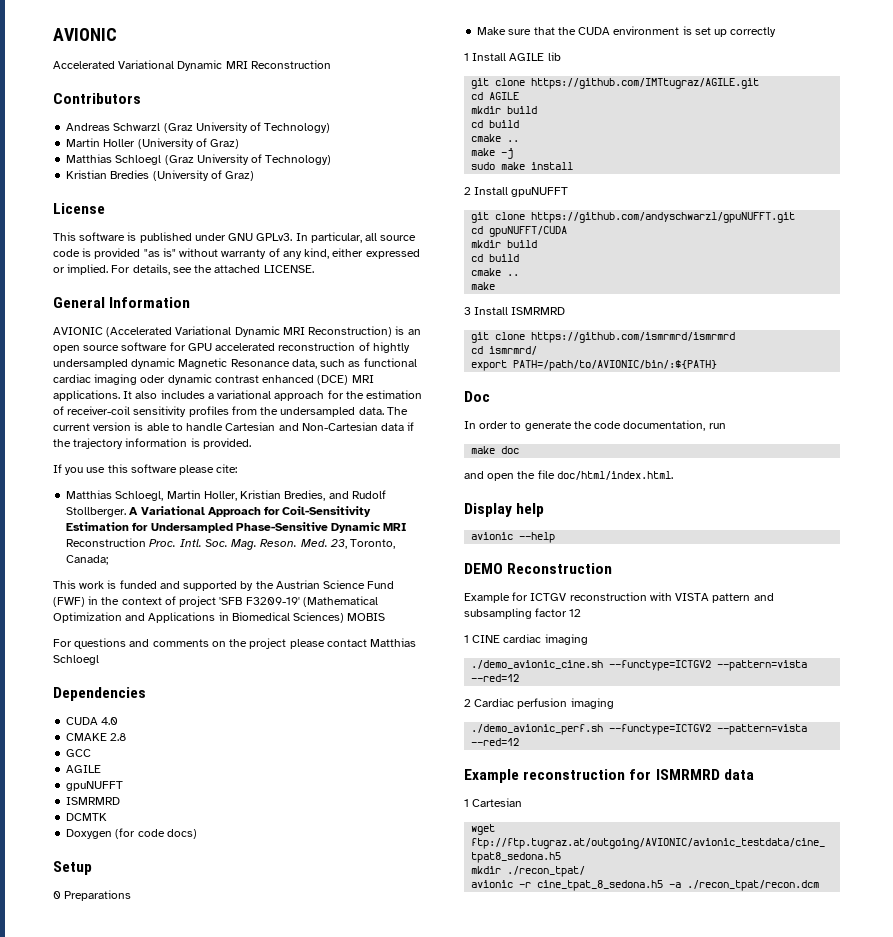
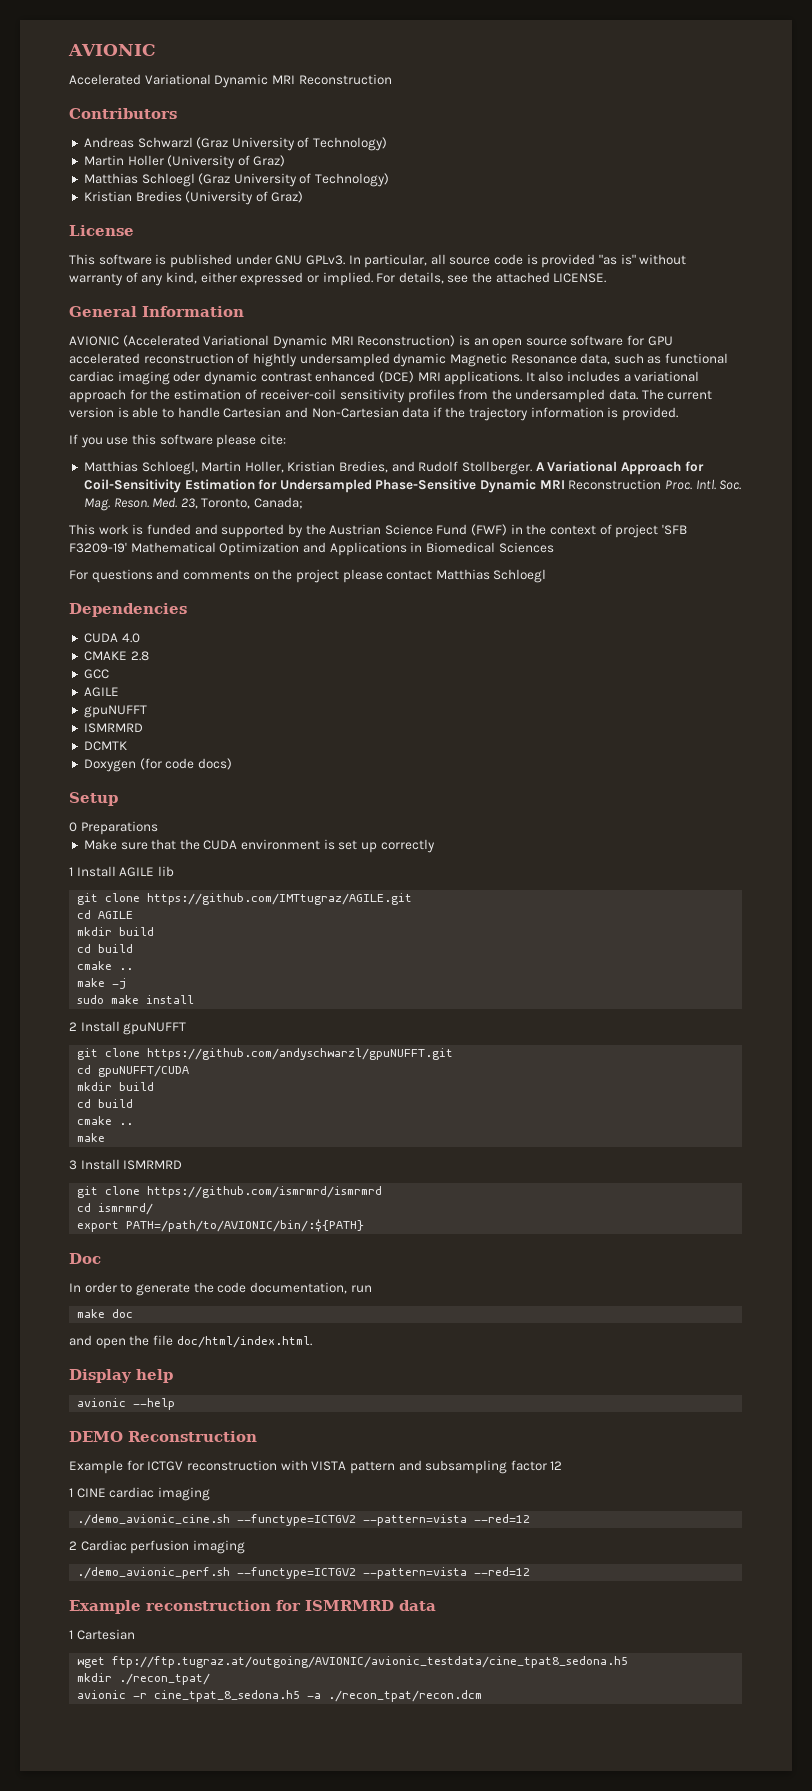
- This work is funded and supported by the Austrian Science Fund (FWF) in the context of project 'SFB F3209-19' (Mathematical Optimization and Applications in Biomedical Sciences) MOBIS
+ This work is funded and supported by the Austrian Science Fund (FWF) in the context of project 'SFB F3209-19' Mathematical Optimization and Applications in Biomedical Sciences

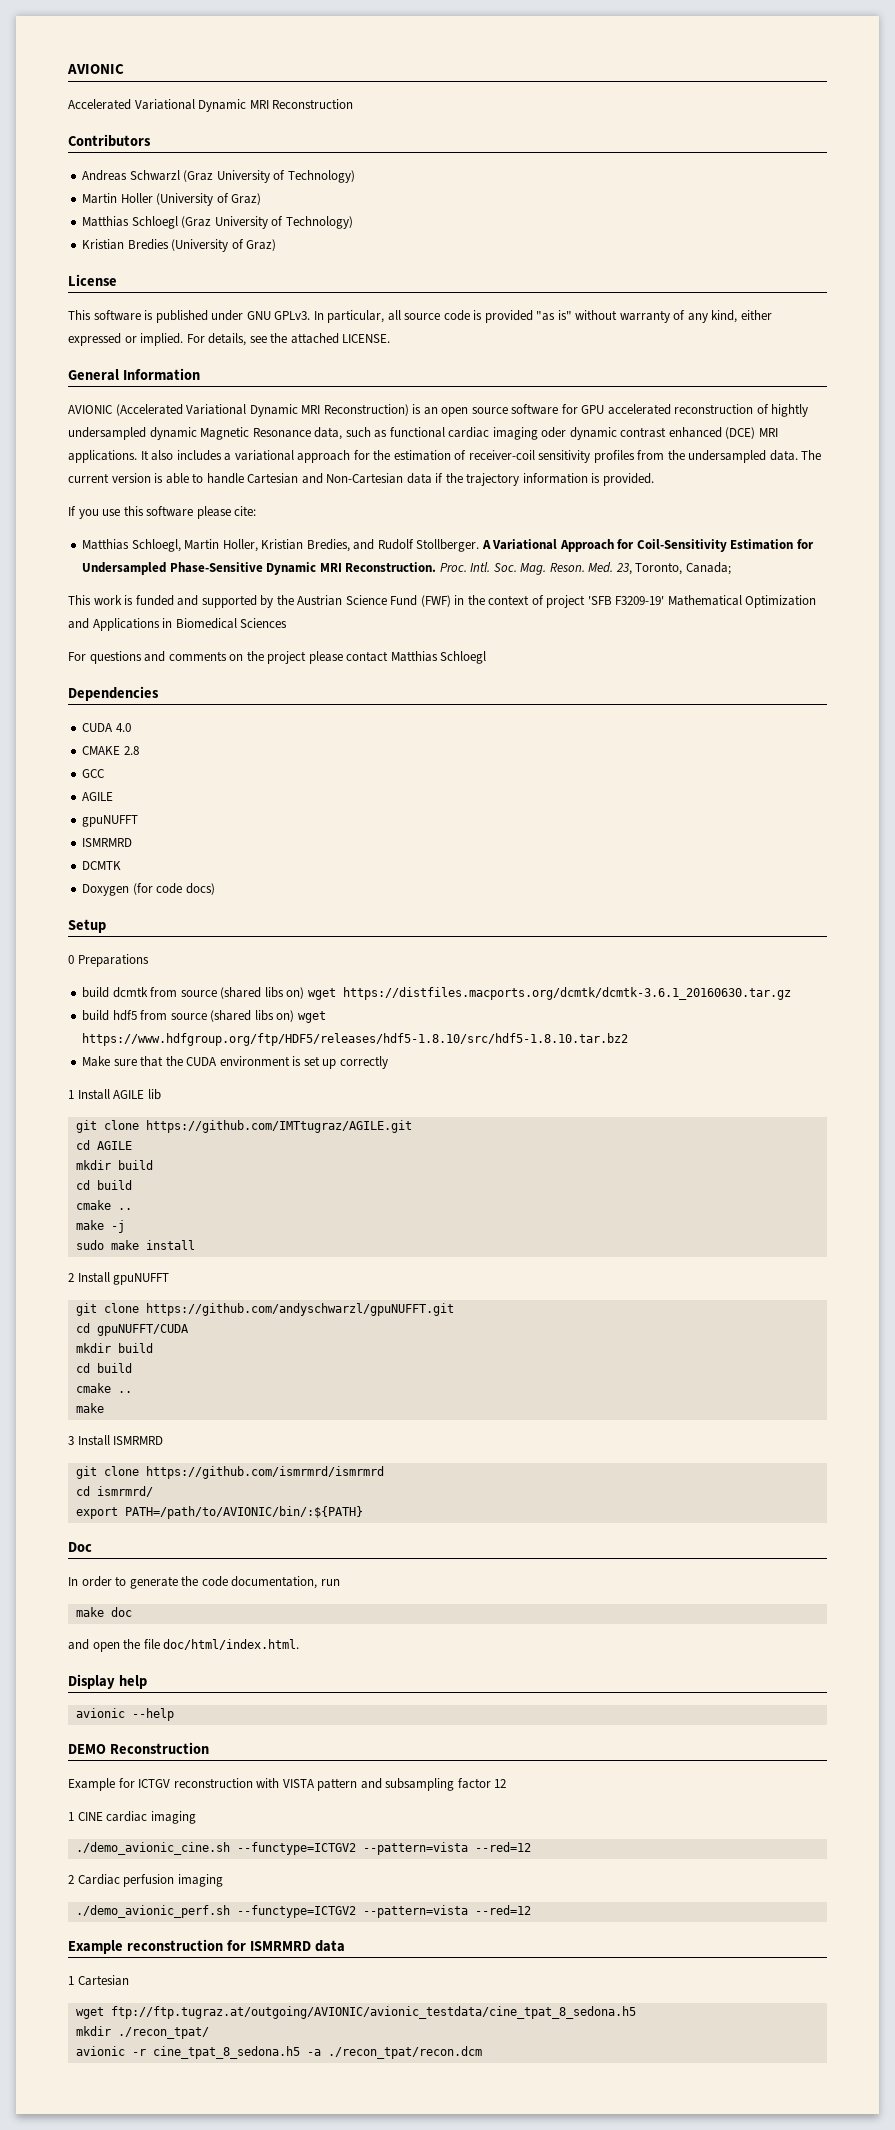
- A Variational Approach for Coil-Sensitivity Estimation for Undersampled Phase-Sensitive Dynamic MRI Reconstruction Proc.
+ A Variational Approach for Coil-Sensitivity Estimation for Undersampled Phase-Sensitive Dynamic MRI Reconstruction. Proc.
+ build dcmtk from source (shared libs on) wget https://distfiles.macports.org/dcmtk/dcmtk-3.6.1_20160630.tar.gz
+ build hdf5 from source (shared libs on) wget https://www.hdfgroup.org/ftp/HDF5/releases/hdf5-1.8.10/src/hdf5-1.8.10.tar.bz2
- wget ftp://ftp.tugraz.at/outgoing/AVIONIC/avionic_testdata/cine_tpat8_sedona.h5
+ wget ftp://ftp.tugraz.at/outgoing/AVIONIC/avionic_testdata/cine_tpat_8_sedona.h5

